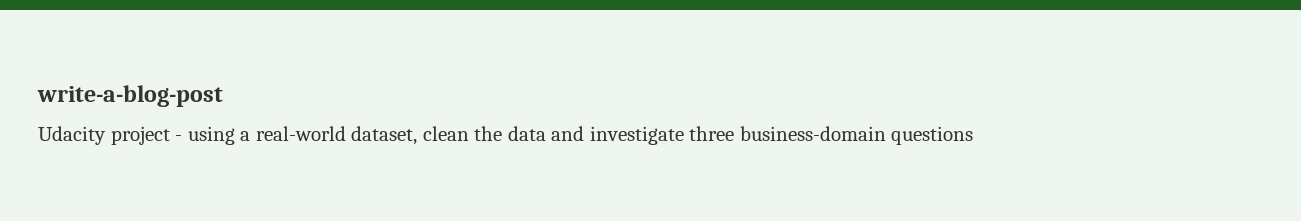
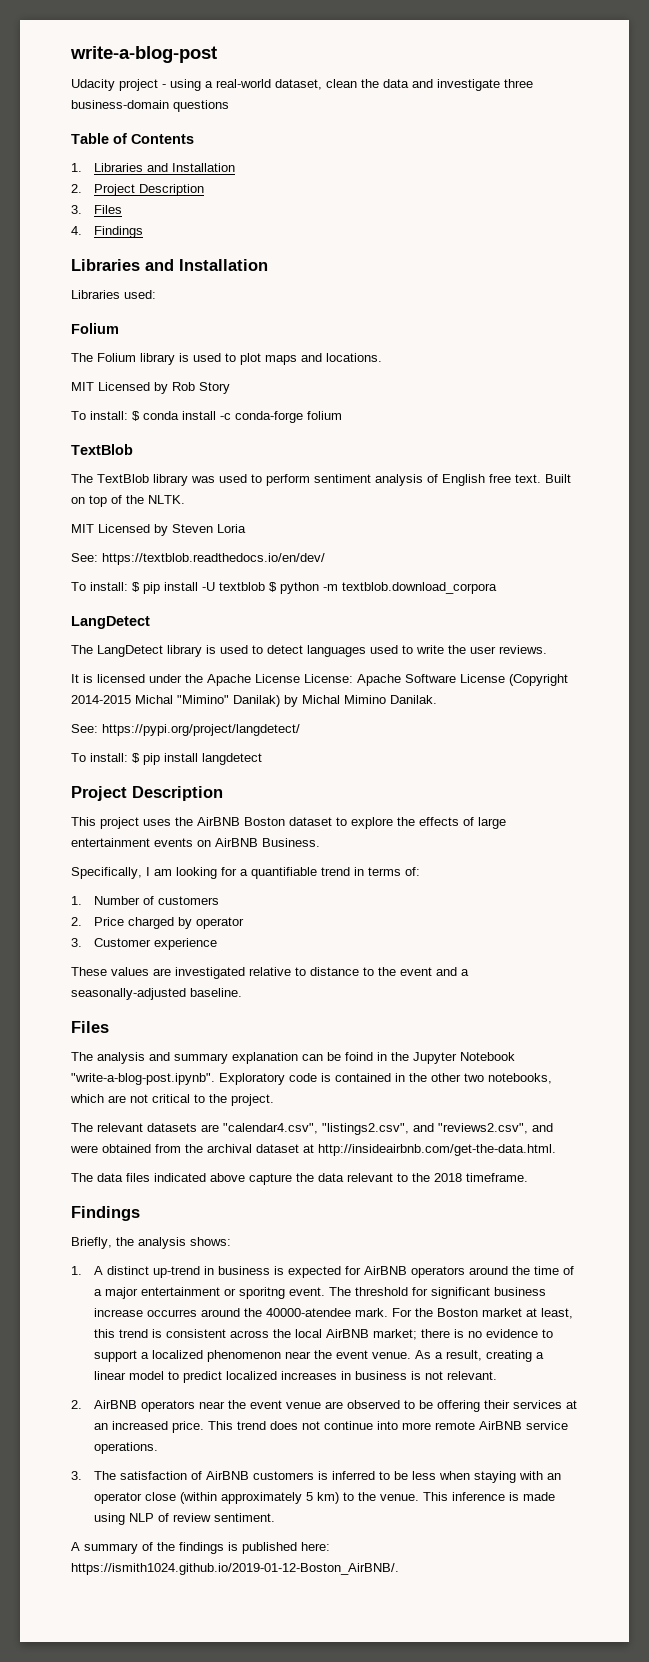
+ Table of Contents
+ 1. Libraries and Installation
+ 2. Project Description
+ 3. Files
+ 4. Findings
+ Libraries and Installation
+ Libraries used:
+ Folium
+ The Folium library is used to plot maps and locations.
+ MIT Licensed by Rob Story
+ To install: $ conda install -c conda-forge folium
+ TextBlob
+ The TextBlob library was used to perform sentiment analysis of English free text. Built on top of the NLTK.
+ MIT Licensed by Steven Loria
+ See: https://textblob.readthedocs.io/en/dev/
+ To install: $ pip install -U textblob $ python -m textblob.download_corpora
+ LangDetect
+ The LangDetect library is used to detect languages used to write the user reviews.
+ It is licensed under the Apache License License: Apache Software License (Copyright 2014-2015 Michal "Mimino" Danilak) by Michal Mimino Danilak.
+ See: https://pypi.org/project/langdetect/
+ To install: $ pip install langdetect
+ Project Description
+ This project uses the AirBNB Boston dataset to explore the effects of large entertainment events on AirBNB Business.
+ Specifically, I am looking for a quantifiable trend in terms of:
+ 1. Number of customers
+ 2. Price charged by operator
+ 3. Customer experience
+ These values are investigated relative to distance to the event and a seasonally-adjusted baseline.
+ Files
+ The analysis and summary explanation can be foind in the Jupyter Notebook "write-a-blog-post.ipynb". Exploratory code is contained in the other two notebooks, which are not critical to the project.
+ The relevant datasets are "calendar4.csv", "listings2.csv", and "reviews2.csv", and were obtained from the archival dataset at http://insideairbnb.com/get-the-data.html.
+ The data files indicated above capture the data relevant to the 2018 timeframe.
+ Findings
+ Briefly, the analysis shows:
+ 1. A distinct up-trend in business is expected for AirBNB operators around the time of a major entertainment or sporitng event. The threshold for significant business increase occurres around the 40000-atendee mark. For the Boston market at least, this trend is consistent across the local AirBNB market; there is no evidence to support a localized phenomenon near the event venue. As a result, creating a linear model to predict localized increases in business is not relevant.
+ 2. AirBNB operators near the event venue are observed to be offering their services at an increased price. This trend does not continue into more remote AirBNB service operations.
+ 3. The satisfaction of AirBNB customers is inferred to be less when staying with an operator close (within approximately 5 km) to the venue. This inference is made using NLP of review sentiment.
+ A summary of the findings is published here: https://ismith1024.github.io/2019-01-12-Boston_AirBNB/.

